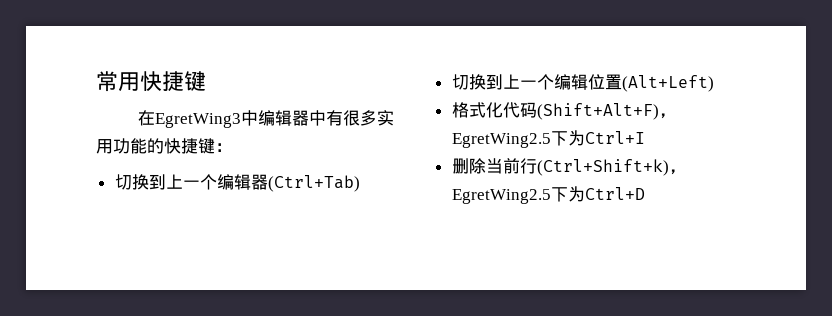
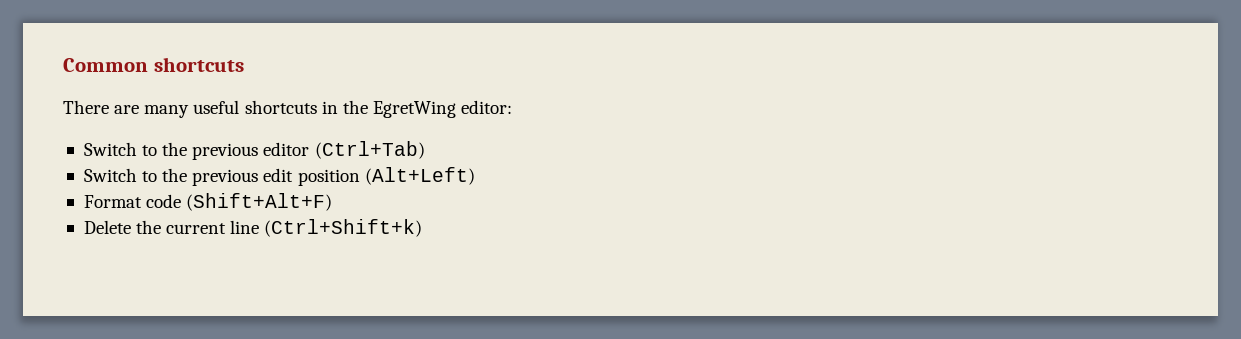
- 常用快捷键
- 在EgretWing3中编辑器中有很多实用功能的快捷键：
- 切换到上一个编辑器(Ctrl+Tab)
- 切换到上一个编辑位置(Alt+Left)
+ Common shortcuts
+ There are many useful shortcuts in the EgretWing editor:
+ Switch to the previous editor (Ctrl+Tab)
+ Switch to the previous edit position (Alt+Left)
- 格式化代码(Shift+Alt+F)，EgretWing2.5下为Ctrl+I
- 删除当前行(Ctrl+Shift+k)，EgretWing2.5下为Ctrl+D
+ Format code (Shift+Alt+F)
+ Delete the current line (Ctrl+Shift+k)

